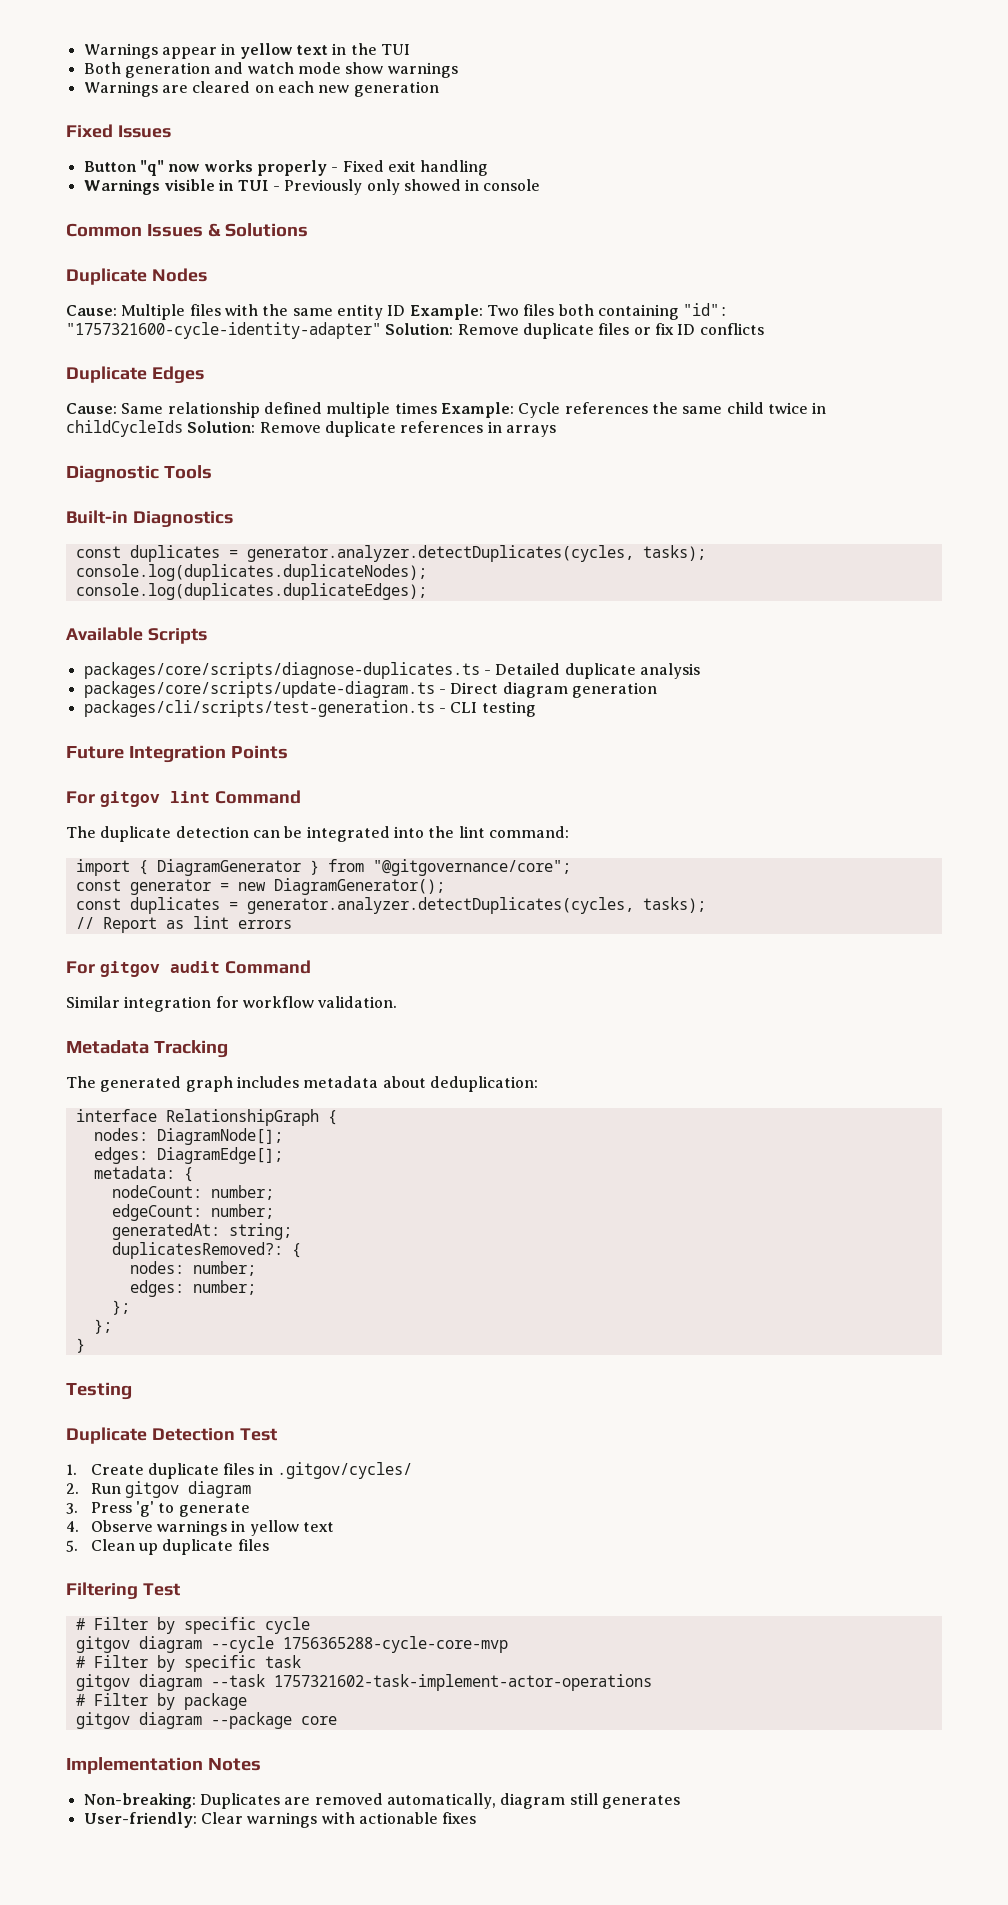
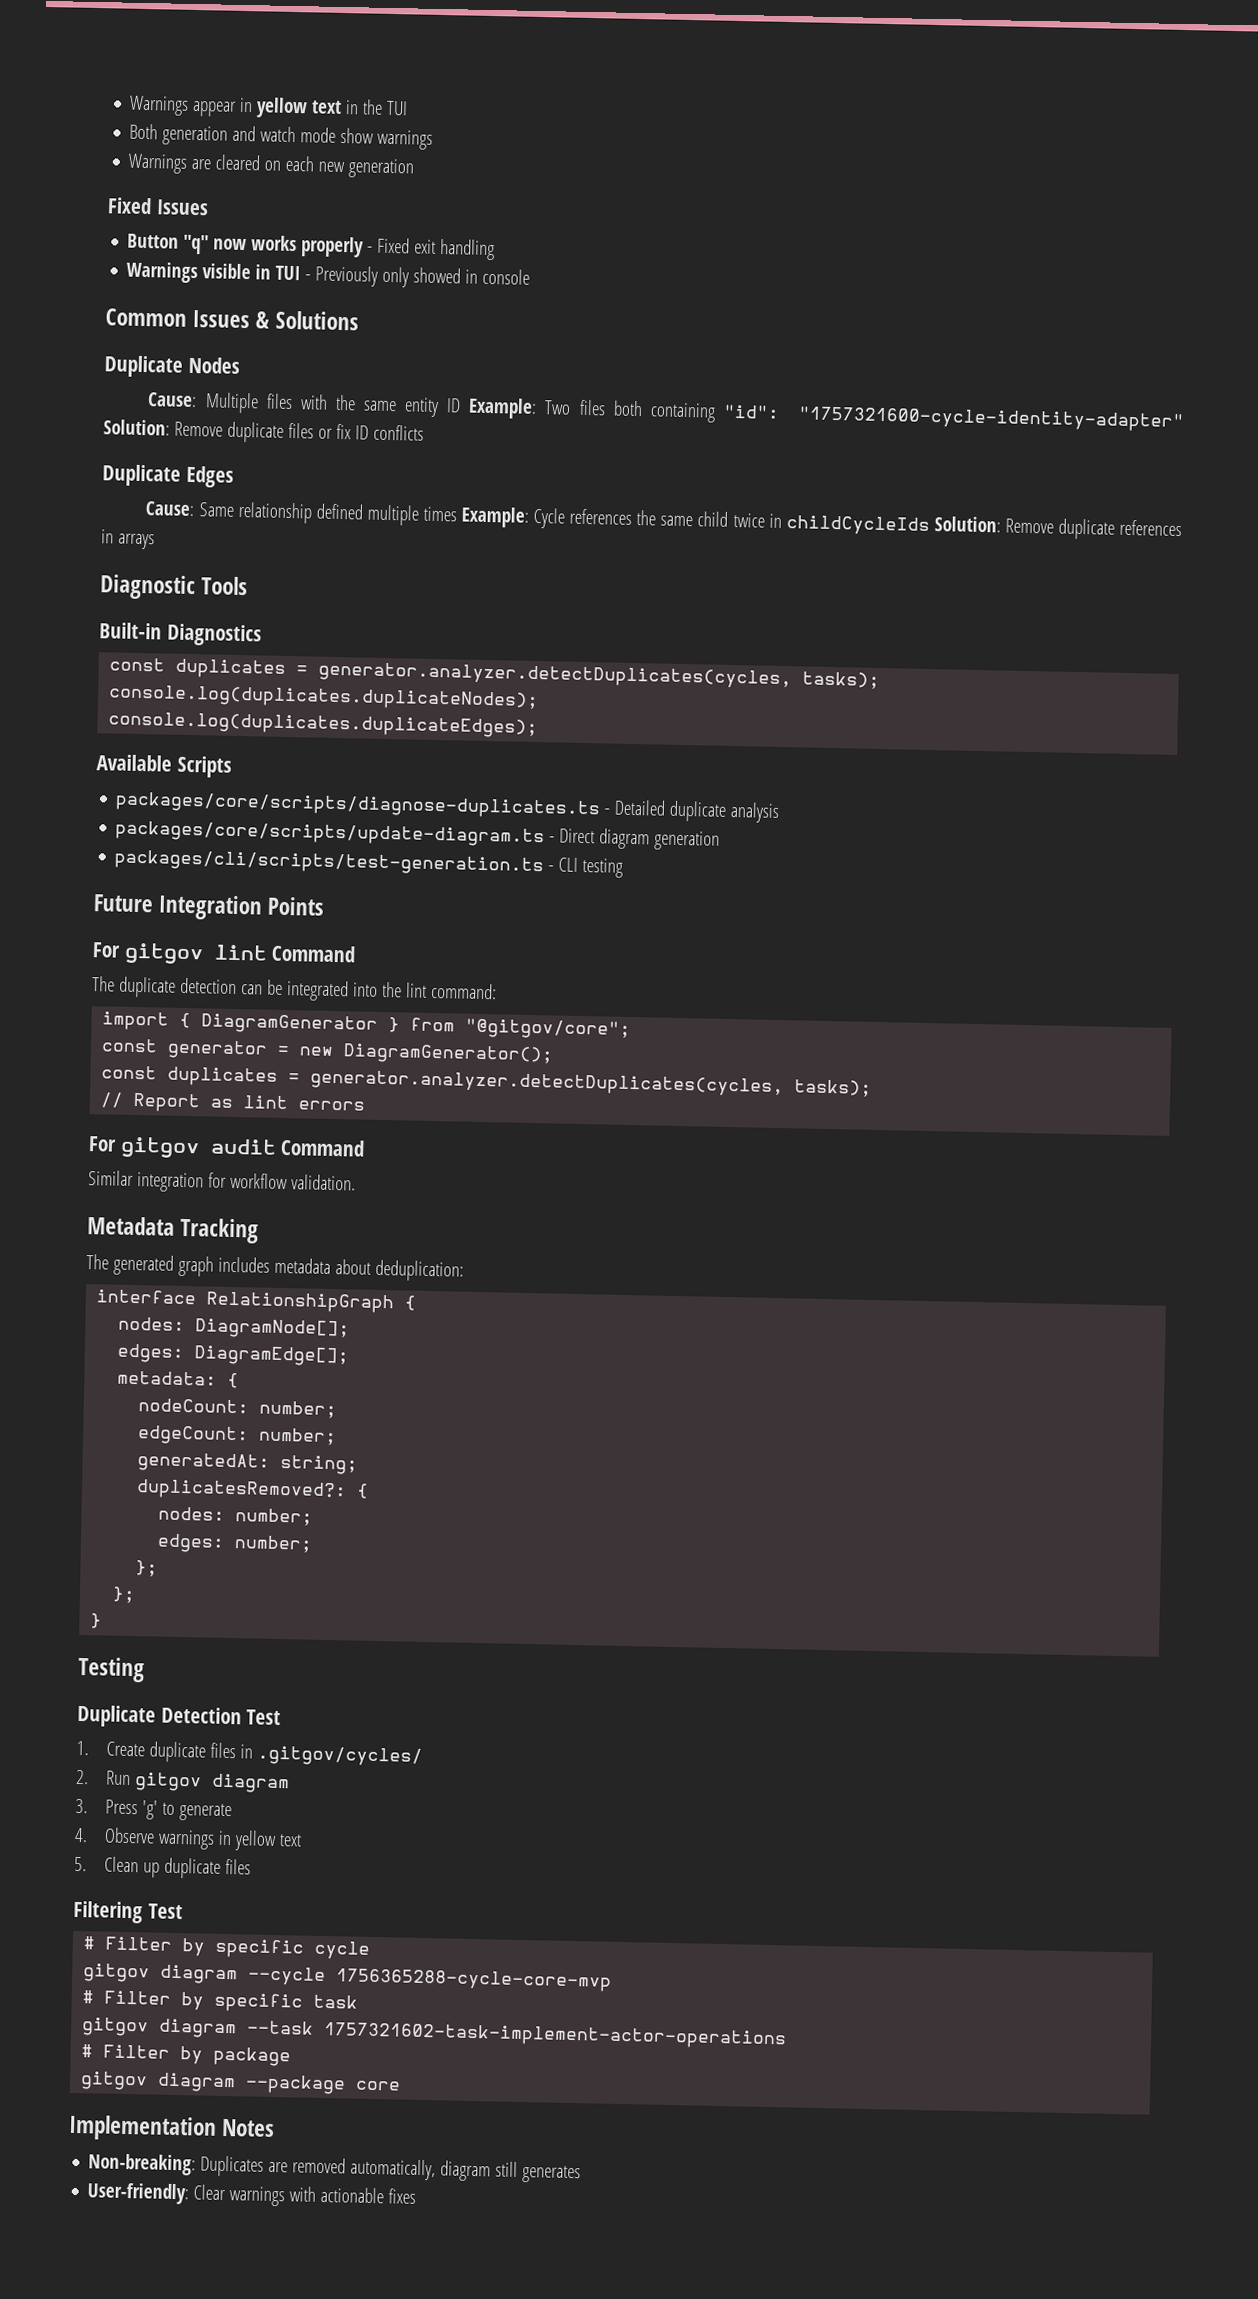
- import { DiagramGenerator } from "@gitgovernance/core";
+ import { DiagramGenerator } from "@gitgov/core";

